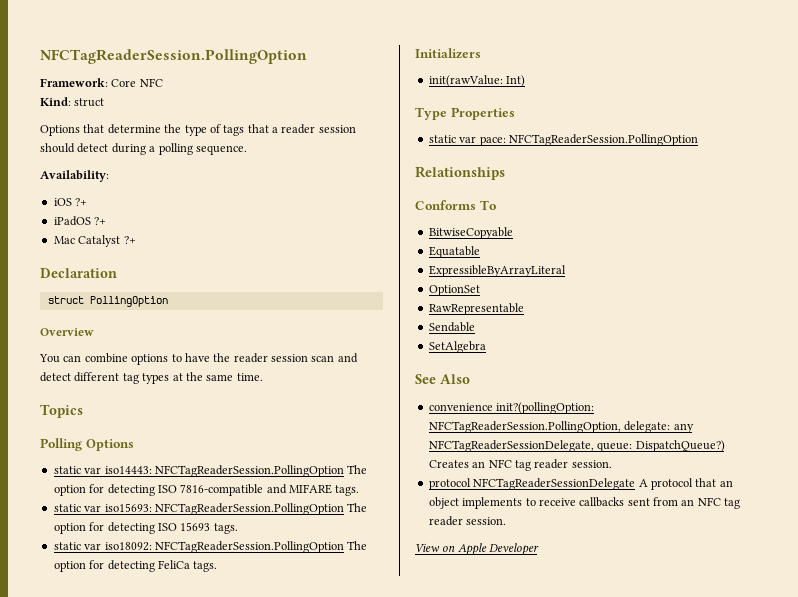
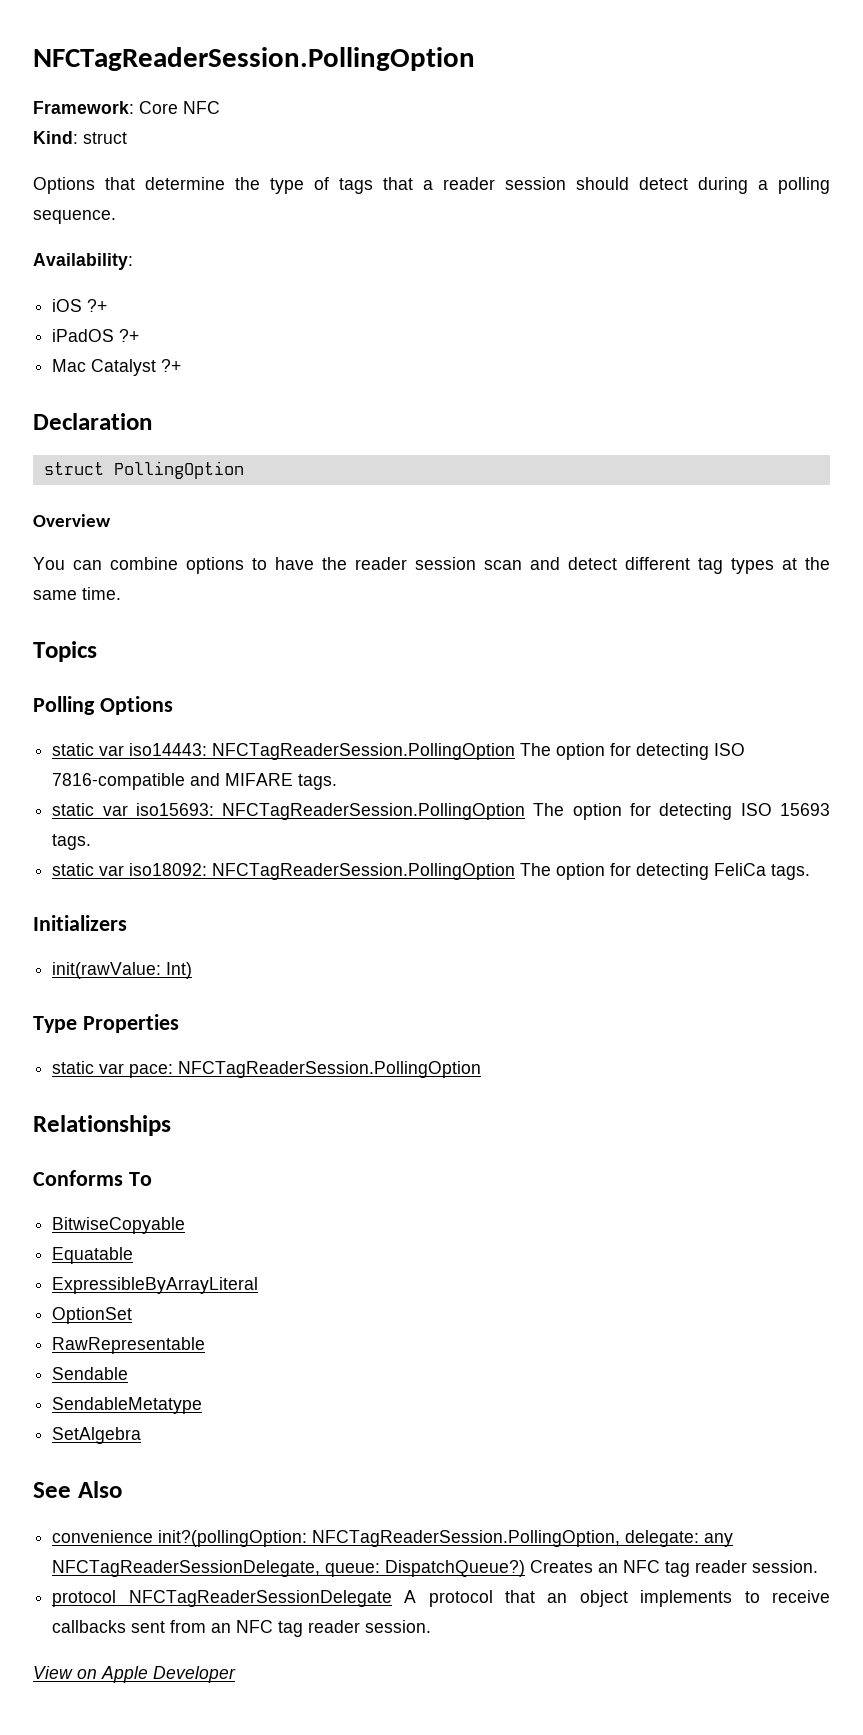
+ SendableMetatype

